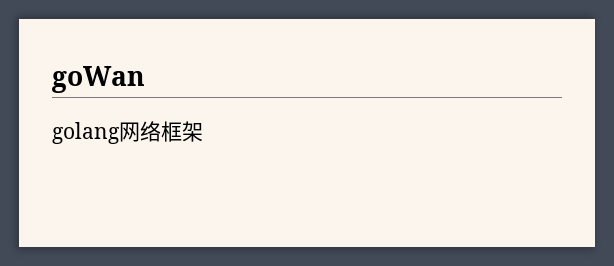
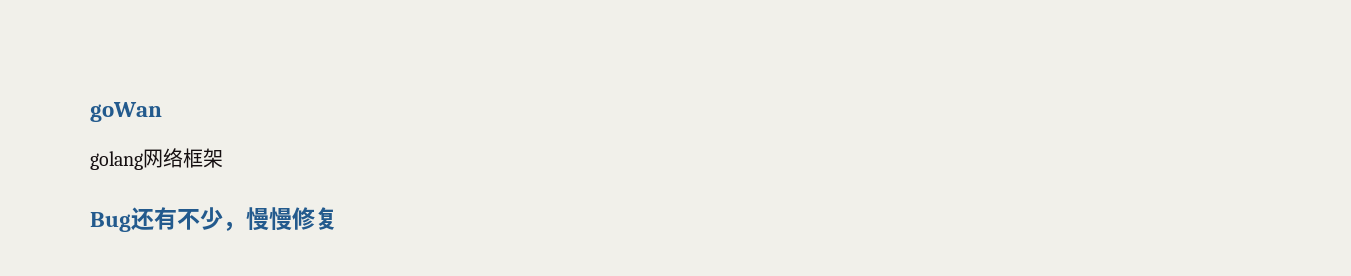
+ Bug还有不少，慢慢修复

